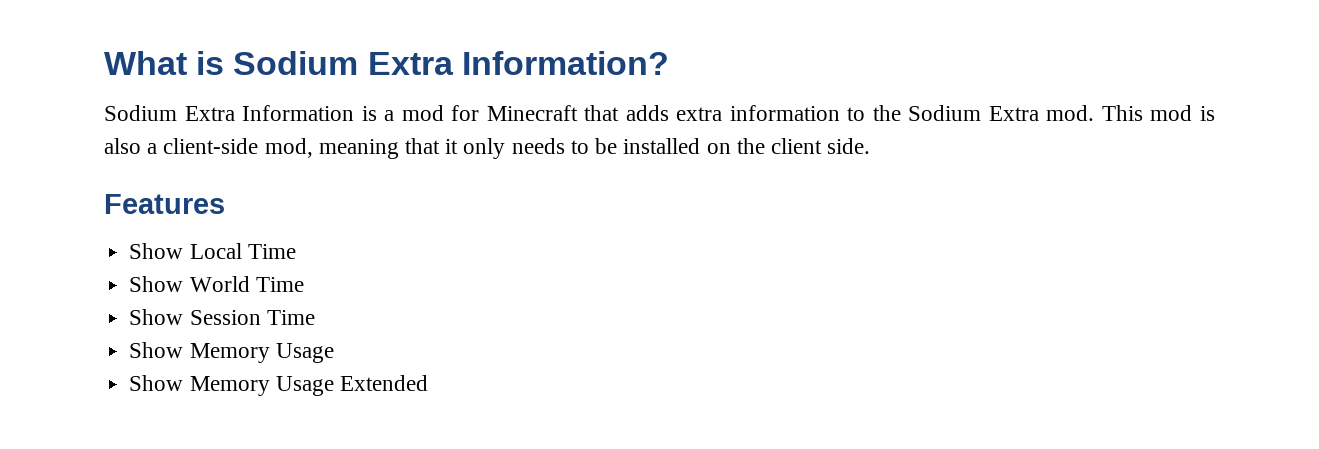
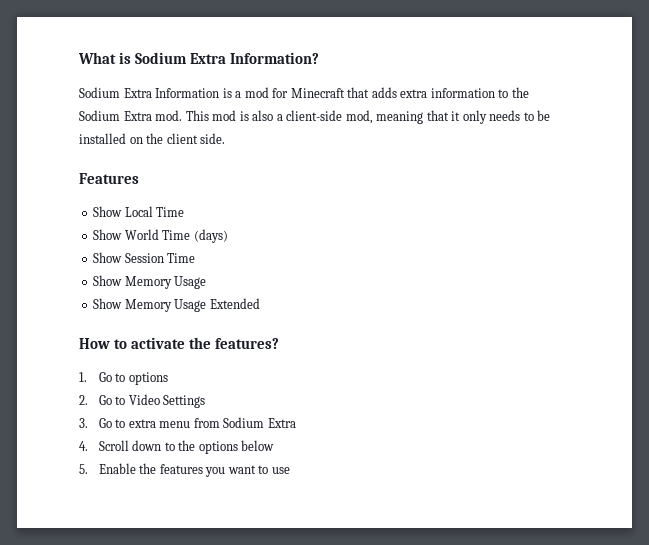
- Show World Time
+ Show World Time (days)
+ How to activate the features?
+ 1. Go to options
+ 2. Go to Video Settings
+ 3. Go to extra menu from Sodium Extra
+ 4. Scroll down to the options below
+ 5. Enable the features you want to use

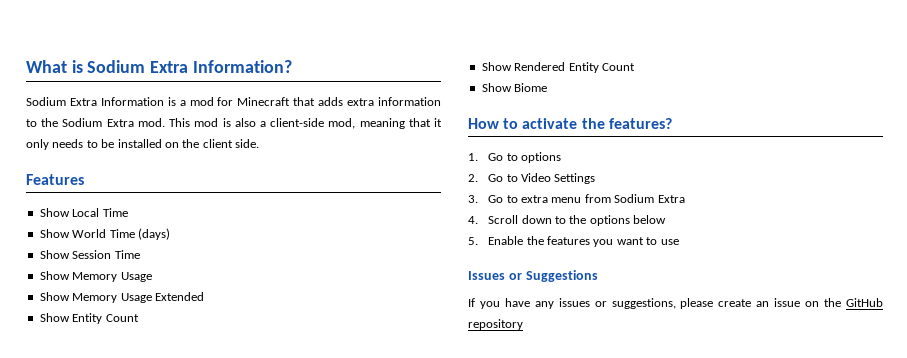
+ Show Entity Count
+ Show Rendered Entity Count
+ Show Biome
+ Issues or Suggestions
+ If you have any issues or suggestions, please create an issue on the GitHub repository

